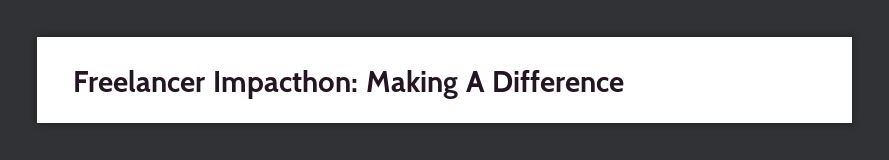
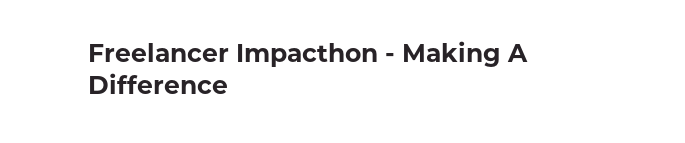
- Freelancer Impacthon: Making A Difference
+ Freelancer Impacthon - Making A Difference

